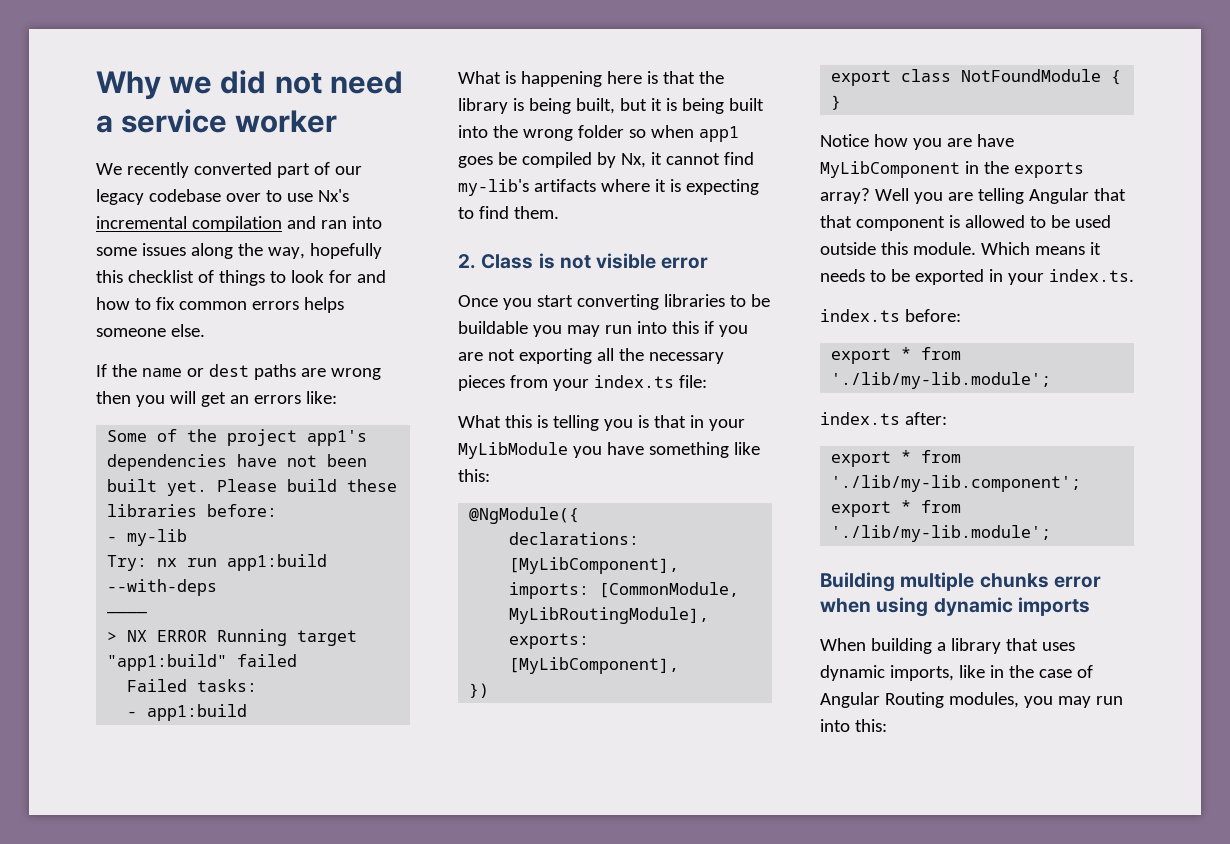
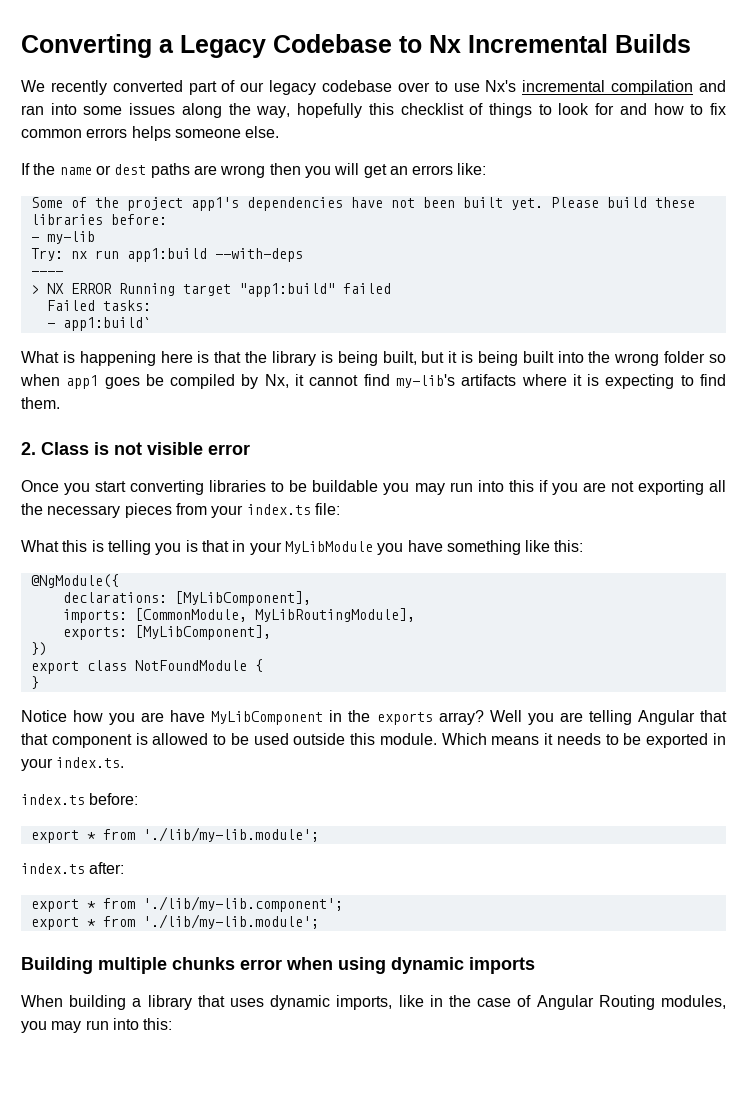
- Why we did not need a service worker
+ Converting a Legacy Codebase to Nx Incremental Builds
- - app1:build
+ - app1:build`

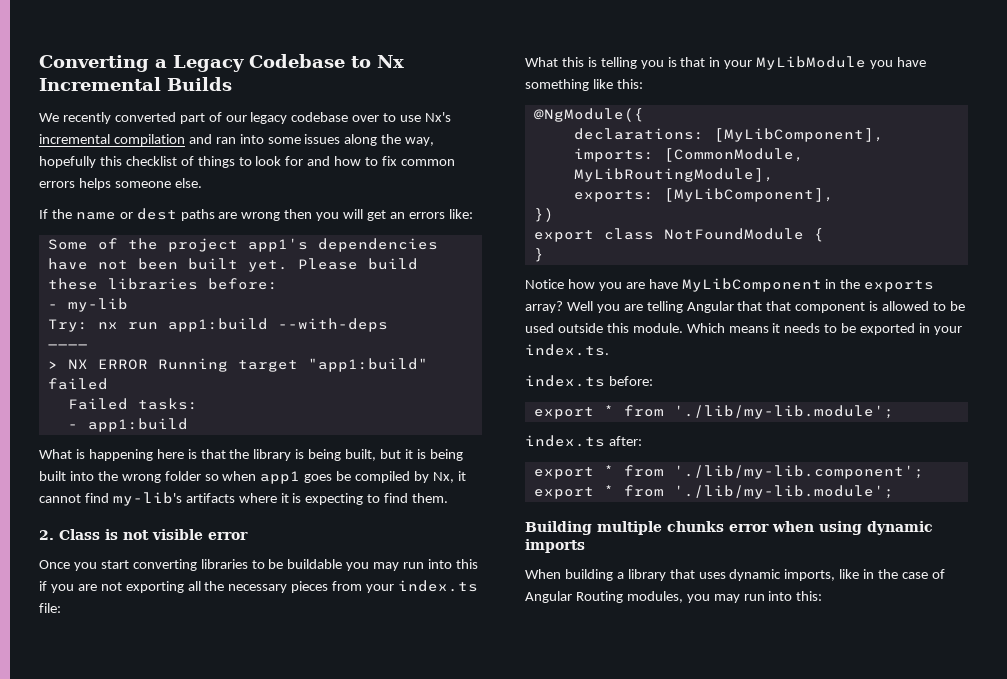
- - app1:build`
+ - app1:build

